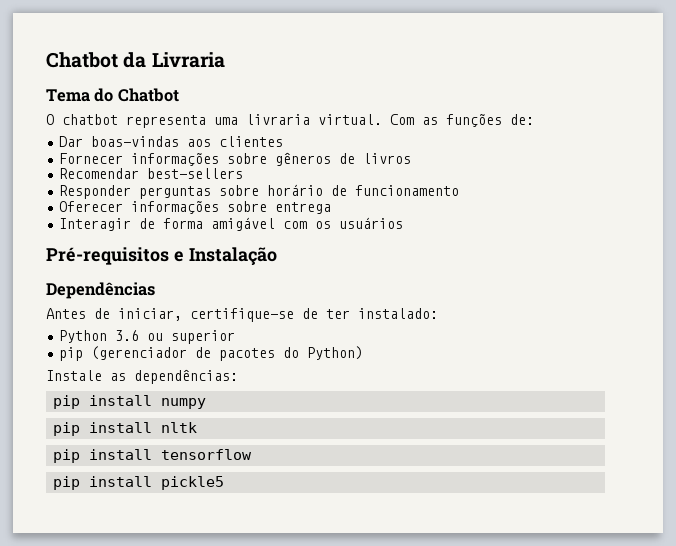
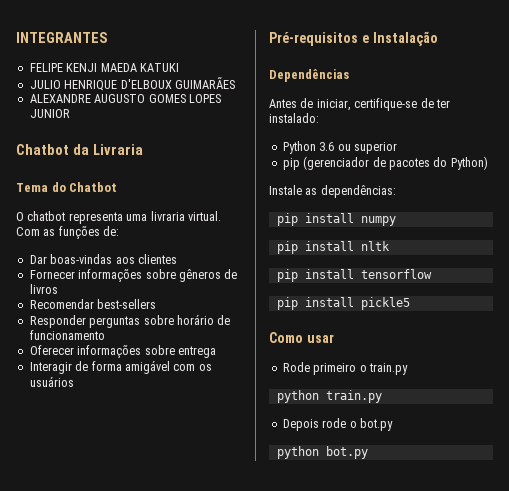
+ INTEGRANTES
+ FELIPE KENJI MAEDA KATUKI
+ JULIO HENRIQUE D'ELBOUX GUIMARÃES
+ ALEXANDRE AUGUSTO GOMES LOPES JUNIOR
+ Como usar
+ Rode primeiro o train.py
+ python train.py
+ Depois rode o bot.py
+ python bot.py

